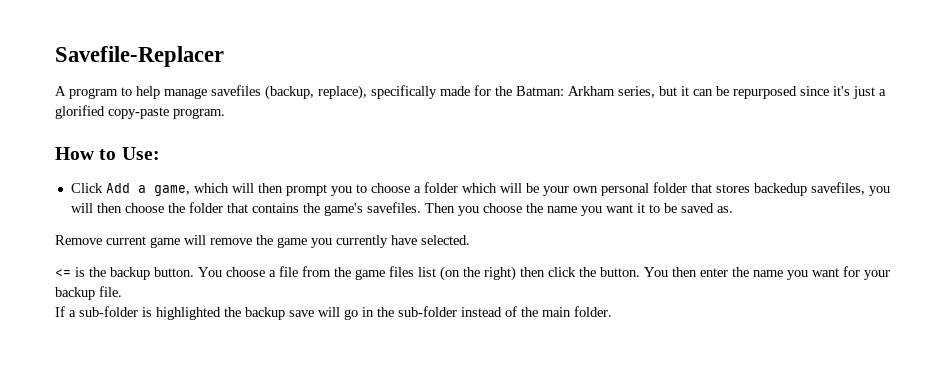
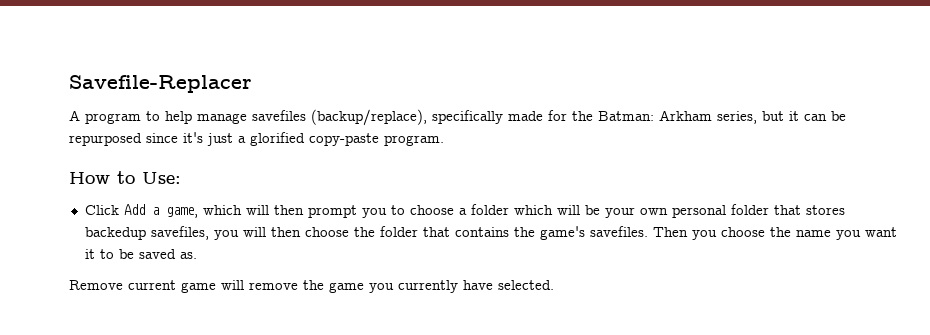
- A program to help manage savefiles (backup, replace), specifically made for the Batman: Arkham series, but it can be repurposed since it's just a glorified copy-paste program.
+ A program to help manage savefiles (backup/replace), specifically made for the Batman: Arkham series, but it can be repurposed since it's just a glorified copy-paste program.
- <= is the backup button. You choose a file from the game files list (on the right) then click the button. You then enter the name you want for your backup file.
- If a sub-folder is highlighted the backup save will go in the sub-folder instead of the main folder.

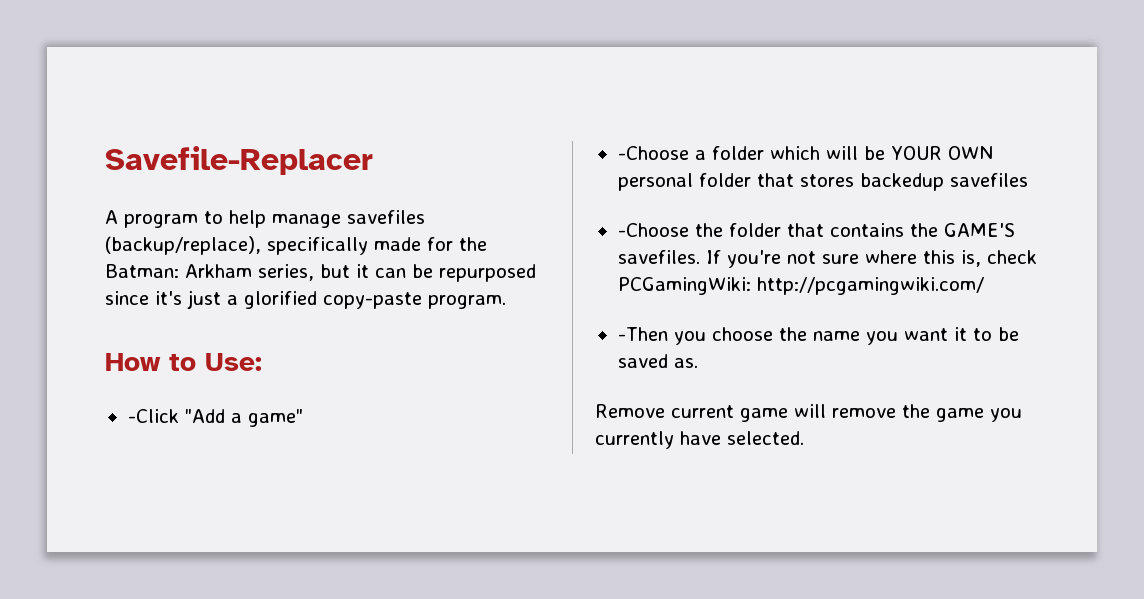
- Click Add a game, which will then prompt you to choose a folder which will be your own personal folder that stores backedup savefiles, you will then choose the folder that contains the game's savefiles. Then you choose the name you want it to be saved as.
+ -Click "Add a game"
+ -Choose a folder which will be YOUR OWN personal folder that stores backedup savefiles
+ -Choose the folder that contains the GAME'S savefiles. If you're not sure where this is, check PCGamingWiki: http://pcgamingwiki.com/
+ -Then you choose the name you want it to be saved as.

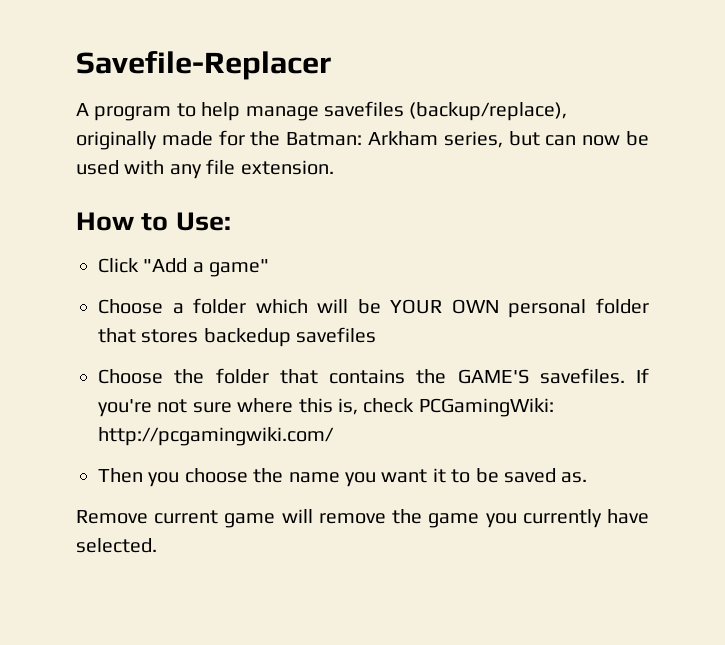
- A program to help manage savefiles (backup/replace), specifically made for the Batman: Arkham series, but it can be repurposed since it's just a glorified copy-paste program.
+ A program to help manage savefiles (backup/replace), originally made for the Batman: Arkham series, but can now be used with any file extension.
- -Click "Add a game"
+ Click "Add a game"
- -Choose a folder which will be YOUR OWN personal folder that stores backedup savefiles
+ Choose a folder which will be YOUR OWN personal folder that stores backedup savefiles
- -Choose the folder that contains the GAME'S savefiles.
+ Choose the folder that contains the GAME'S savefiles.
- -Then you choose the name you want it to be saved as.
+ Then you choose the name you want it to be saved as.

